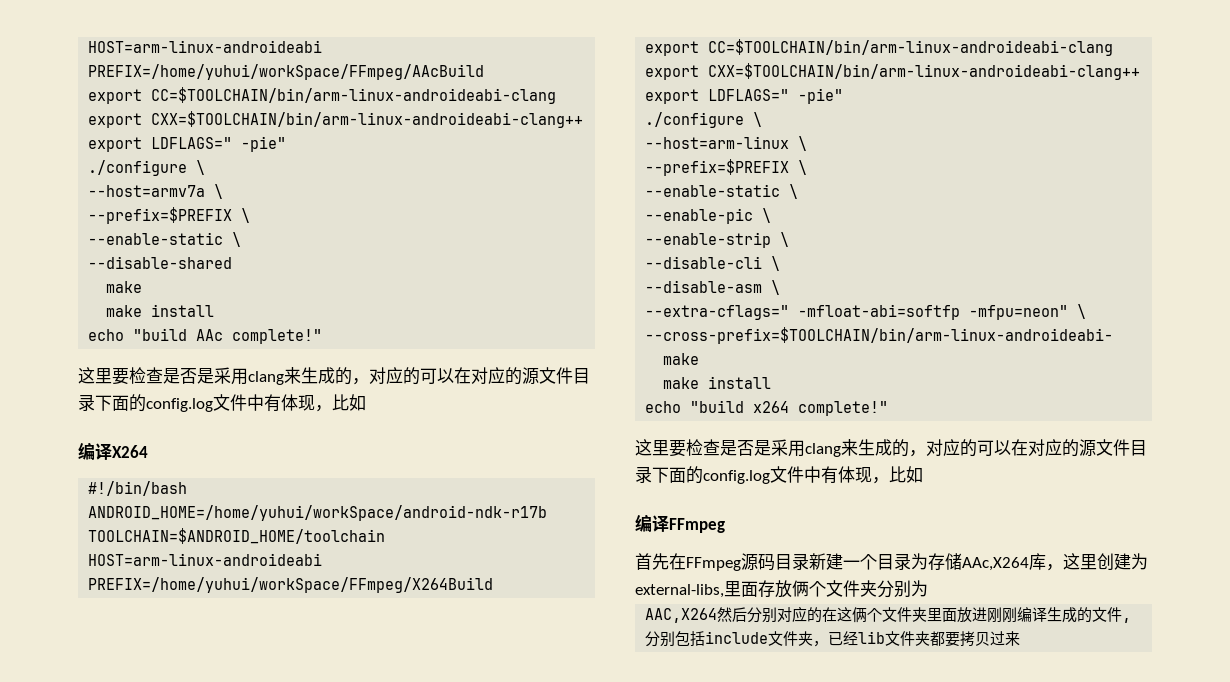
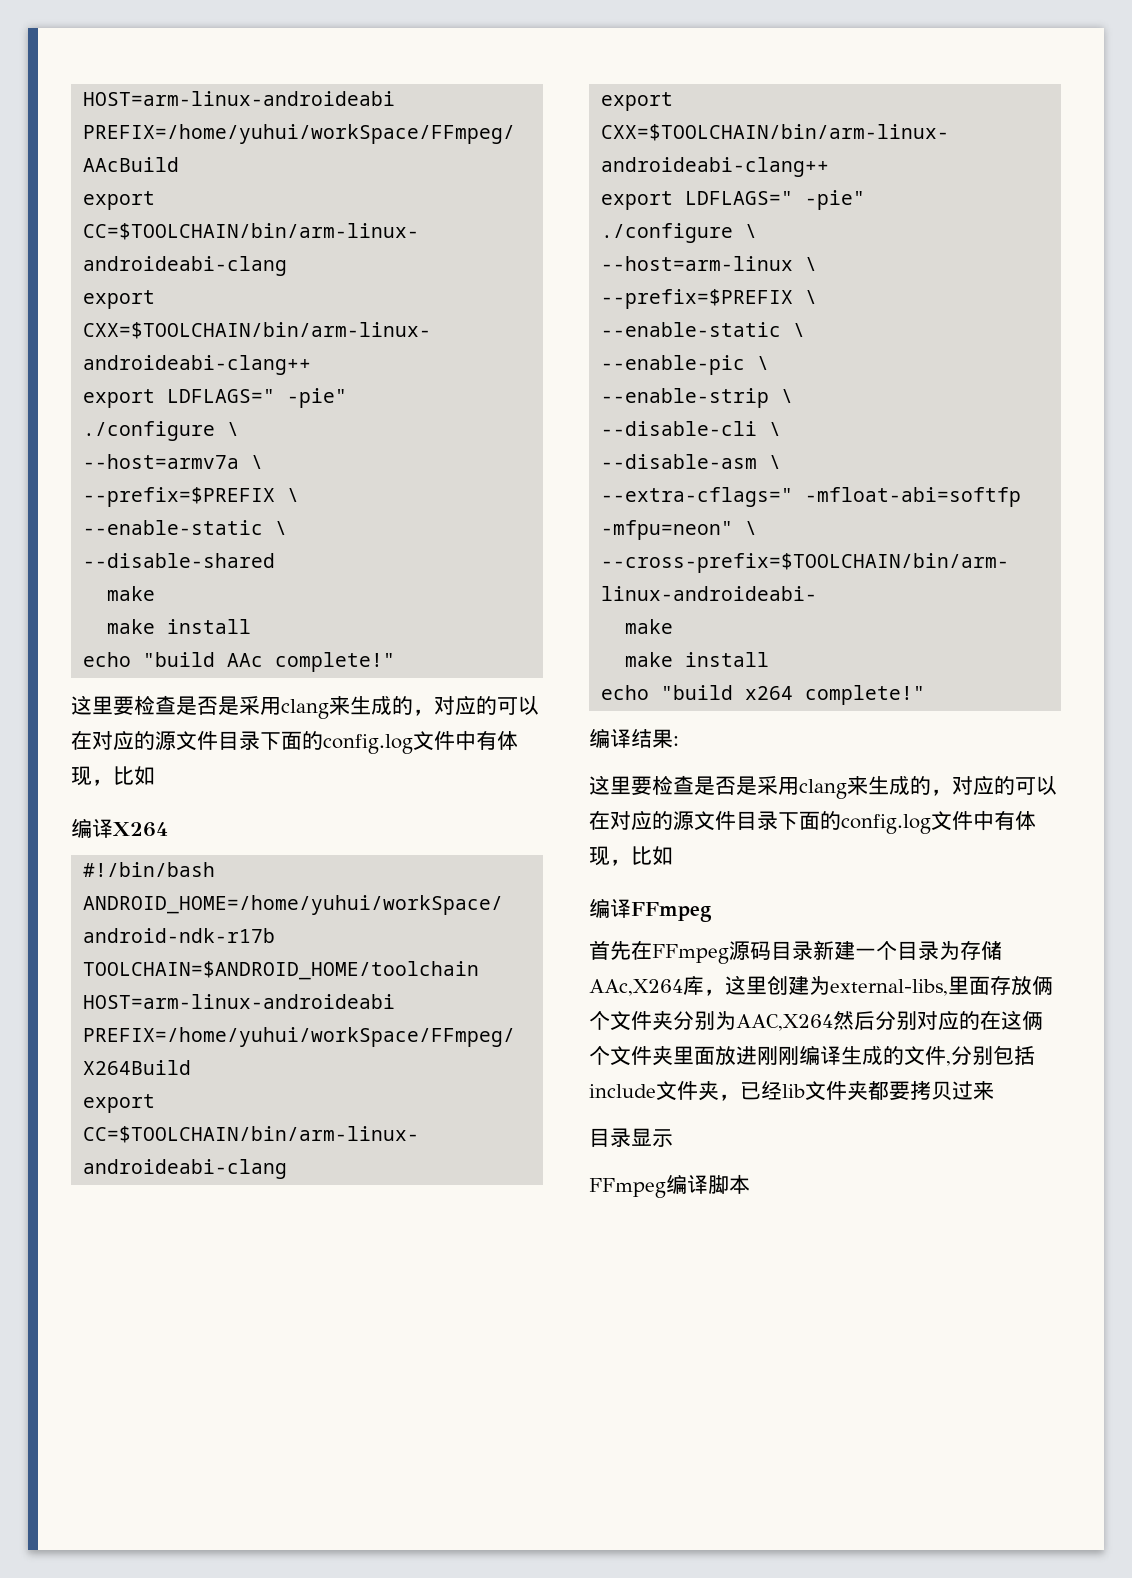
+ 编译结果:
- 首先在FFmpeg源码目录新建一个目录为存储AAc,X264库，这里创建为external-libs,里面存放俩个文件夹分别为
- AAC,X264然后分别对应的在这俩个文件夹里面放进刚刚编译生成的文件,分别包括include文件夹，已经lib文件夹都要拷贝过来
+ 首先在FFmpeg源码目录新建一个目录为存储AAc,X264库，这里创建为external-libs,里面存放俩个文件夹分别为AAC,X264然后分别对应的在这俩个文件夹里面放进刚刚编译生成的文件,分别包括include文件夹，已经lib文件夹都要拷贝过来
+ 目录显示
+ FFmpeg编译脚本

